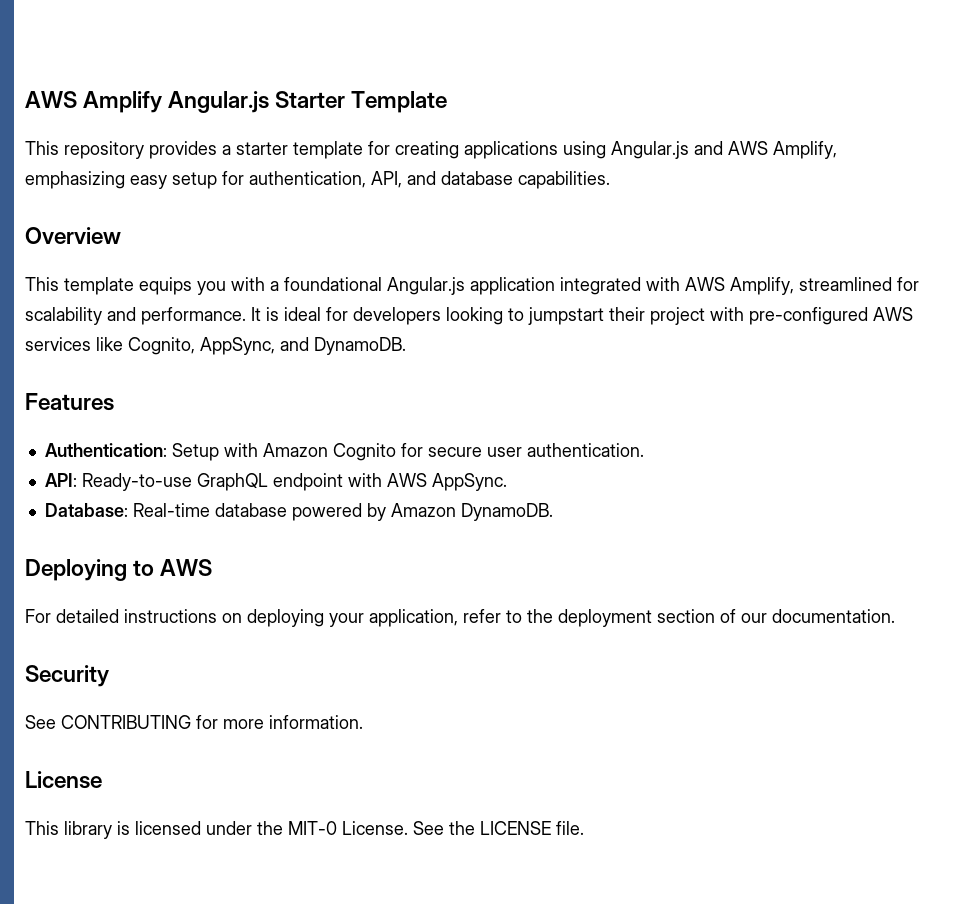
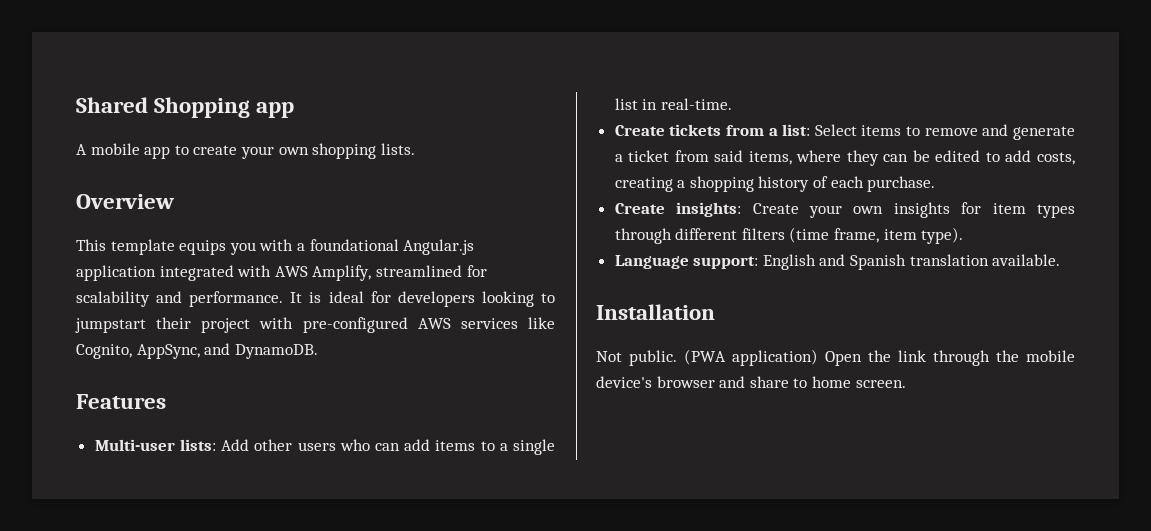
- AWS Amplify Angular.js Starter Template
- This repository provides a starter template for creating applications using Angular.js and AWS Amplify, emphasizing easy setup for authentication, API, and database capabilities.
+ Shared Shopping app
+ A mobile app to create your own shopping lists.
- Authentication: Setup with Amazon Cognito for secure user authentication.
- API: Ready-to-use GraphQL endpoint with AWS AppSync.
- Database: Real-time database powered by Amazon DynamoDB.
- Deploying to AWS
- For detailed instructions on deploying your application, refer to the deployment section of our documentation.
- Security
- See CONTRIBUTING for more information.
- License
- This library is licensed under the MIT-0 License. See the LICENSE file.
+ Multi-user lists: Add other users who can add items to a single list in real-time.
+ Create tickets from a list: Select items to remove and generate a ticket from said items, where they can be edited to add costs, creating a shopping history of each purchase.
+ Create insights: Create your own insights for item types through different filters (time frame, item type).
+ Language support: English and Spanish translation available.
+ Installation
+ Not public. (PWA application) Open the link through the mobile device's browser and share to home screen.

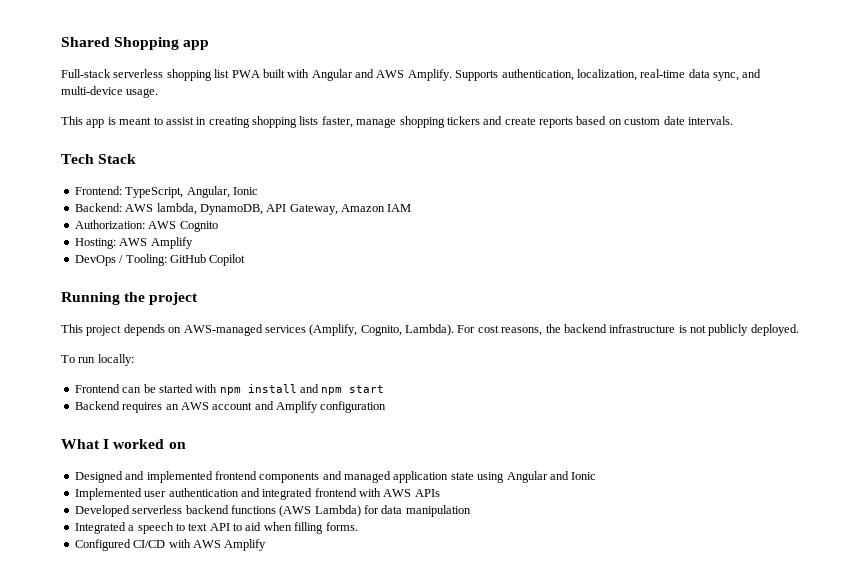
- A mobile app to create your own shopping lists.
- Overview
- This template equips you with a foundational Angular.js application integrated with AWS Amplify, streamlined for scalability and performance. It is ideal for developers looking to jumpstart their project with pre-configured AWS services like Cognito, AppSync, and DynamoDB.
- Features
- Multi-user lists: Add other users who can add items to a single list in real-time.
- Create tickets from a list: Select items to remove and generate a ticket from said items, where they can be edited to add costs, creating a shopping history of each purchase.
- Create insights: Create your own insights for item types through different filters (time frame, item type).
- Language support: English and Spanish translation available.
- Installation
- Not public. (PWA application) Open the link through the mobile device's browser and share to home screen.
+ Full-stack serverless shopping list PWA built with Angular and AWS Amplify. Supports authentication, localization, real-time data sync, and multi-device usage.
+ This app is meant to assist in creating shopping lists faster, manage shopping tickers and create reports based on custom date intervals.
+ Tech Stack
+ Frontend: TypeScript, Angular, Ionic
+ Backend: AWS lambda, DynamoDB, API Gateway, Amazon IAM
+ Authorization: AWS Cognito
+ Hosting: AWS Amplify
+ DevOps / Tooling: GitHub Copilot
+ Running the project
+ This project depends on AWS-managed services (Amplify, Cognito, Lambda). For cost reasons, the backend infrastructure is not publicly deployed.
+ To run locally:
+ Frontend can be started with npm install and npm start
+ Backend requires an AWS account and Amplify configuration
+ What I worked on
+ Designed and implemented frontend components and managed application state using Angular and Ionic
+ Implemented user authentication and integrated frontend with AWS APIs
+ Developed serverless backend functions (AWS Lambda) for data manipulation
+ Integrated a speech to text API to aid when filling forms.
+ Configured CI/CD with AWS Amplify

